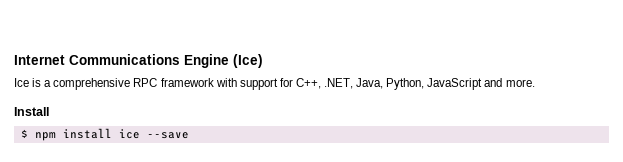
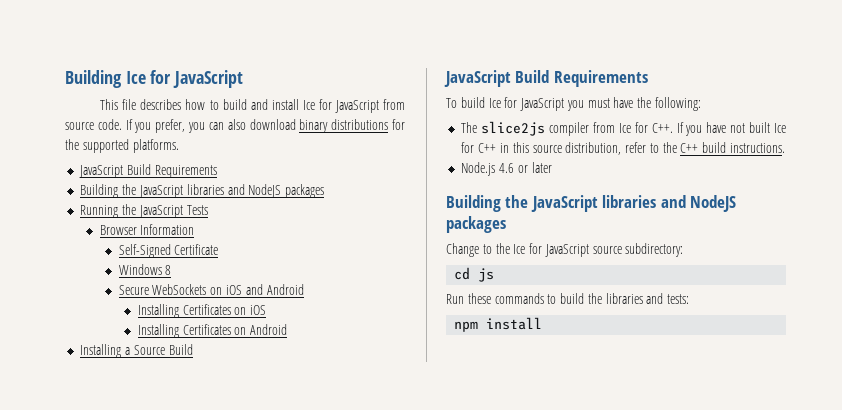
- Internet Communications Engine (Ice)
- Ice is a comprehensive RPC framework with support for C++, .NET, Java, Python, JavaScript and more.
- Install
- $ npm install ice --save
+ Building Ice for JavaScript
+ This file describes how to build and install Ice for JavaScript from source code. If you prefer, you can also download binary distributions for the supported platforms.
+ JavaScript Build Requirements
+ Building the JavaScript libraries and NodeJS packages
+ Running the JavaScript Tests
+ Browser Information
+ Self-Signed Certificate
+ Windows 8
+ Secure WebSockets on iOS and Android
+ Installing Certificates on iOS
+ Installing Certificates on Android
+ Installing a Source Build
+ JavaScript Build Requirements
+ To build Ice for JavaScript you must have the following:
+ The slice2js compiler from Ice for C++. If you have not built Ice for C++ in this source distribution, refer to the C++ build instructions.
+ Node.js 4.6 or later
+ Building the JavaScript libraries and NodeJS packages
+ Change to the Ice for JavaScript source subdirectory:
+ cd js
+ Run these commands to build the libraries and tests:
+ npm install

